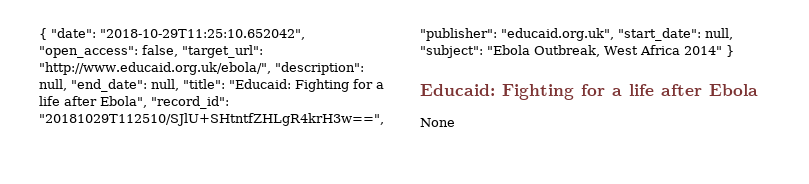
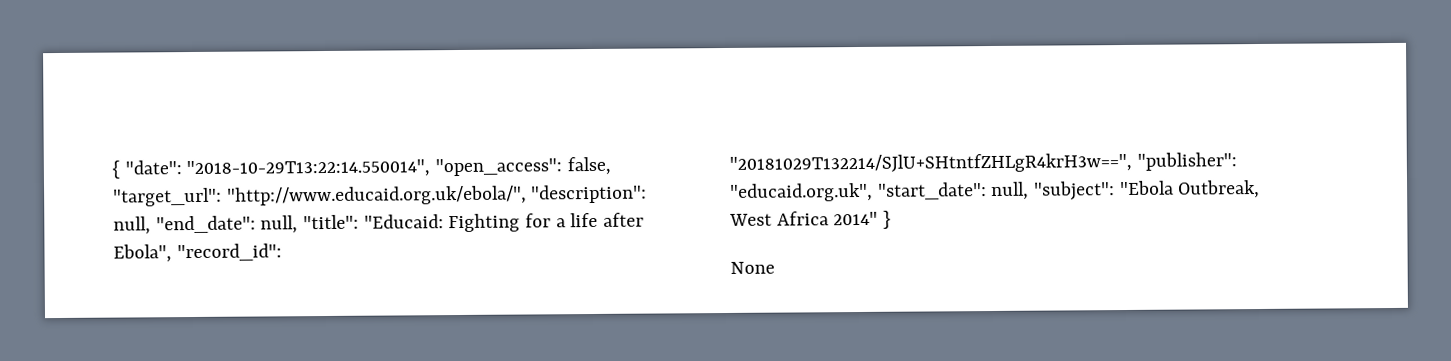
- { "date": "2018-10-29T11:25:10.652042", "open_access": false, "target_url": "http://www.educaid.org.uk/ebola/", "description": null, "end_date": null, "title": "Educaid: Fighting for a life after Ebola", "record_id": "20181029T112510/SJlU+SHtntfZHLgR4krH3w==", "publisher": "educaid.org.uk", "start_date": null, "subject": "Ebola Outbreak, West Africa 2014" }
+ { "date": "2018-10-29T13:22:14.550014", "open_access": false, "target_url": "http://www.educaid.org.uk/ebola/", "description": null, "end_date": null, "title": "Educaid: Fighting for a life after Ebola", "record_id": "20181029T132214/SJlU+SHtntfZHLgR4krH3w==", "publisher": "educaid.org.uk", "start_date": null, "subject": "Ebola Outbreak, West Africa 2014" }
- Educaid: Fighting for a life after Ebola

